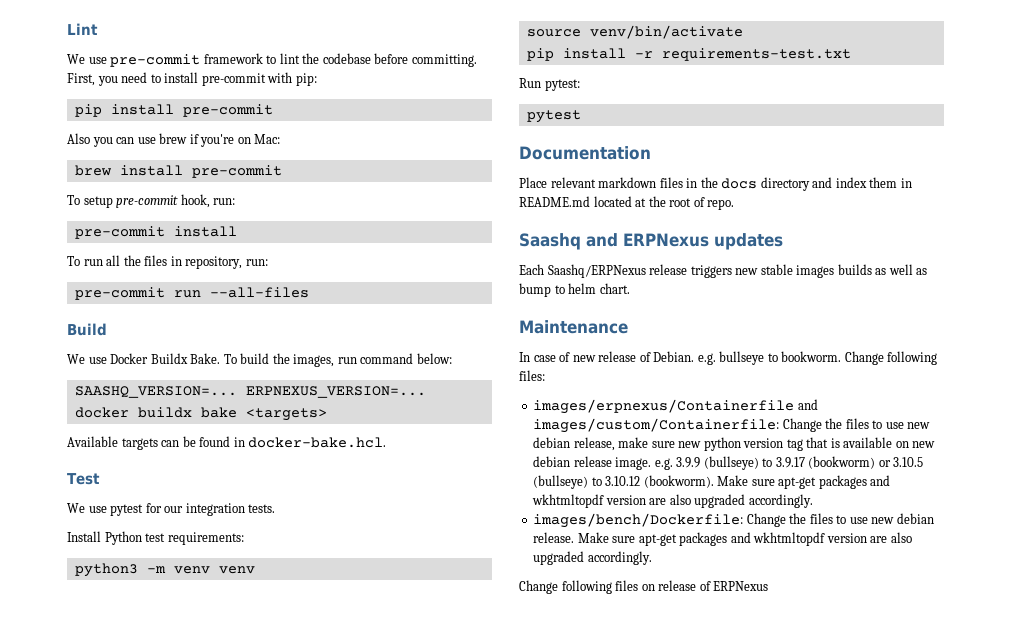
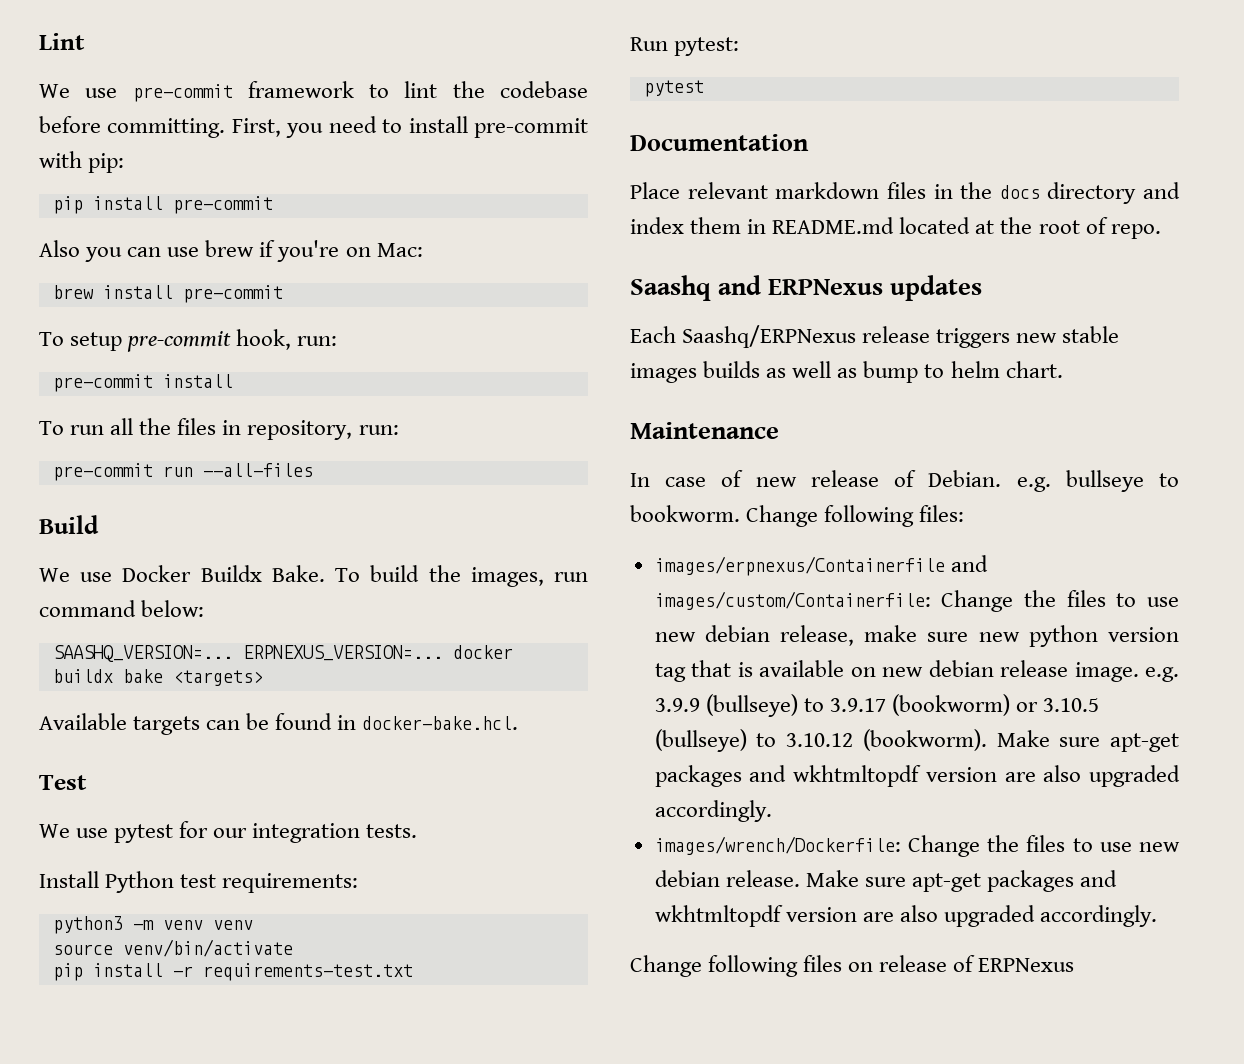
- images/bench/Dockerfile: Change the files to use new debian release.
+ images/wrench/Dockerfile: Change the files to use new debian release.

